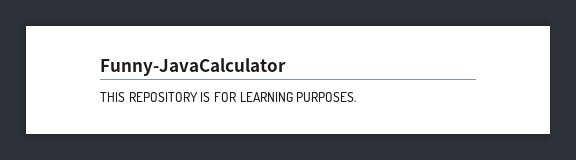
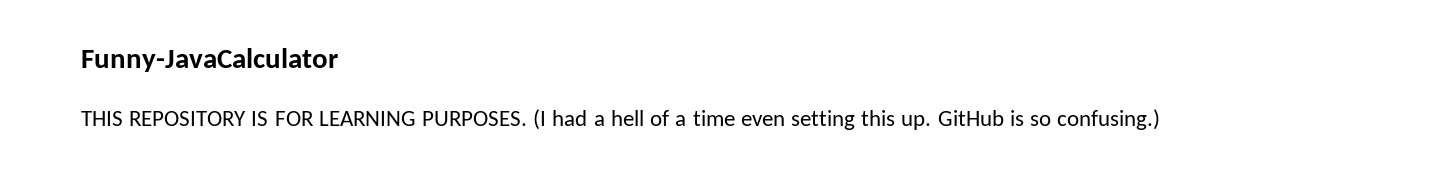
+ (I had a hell of a time even setting this up. GitHub is so confusing.)

